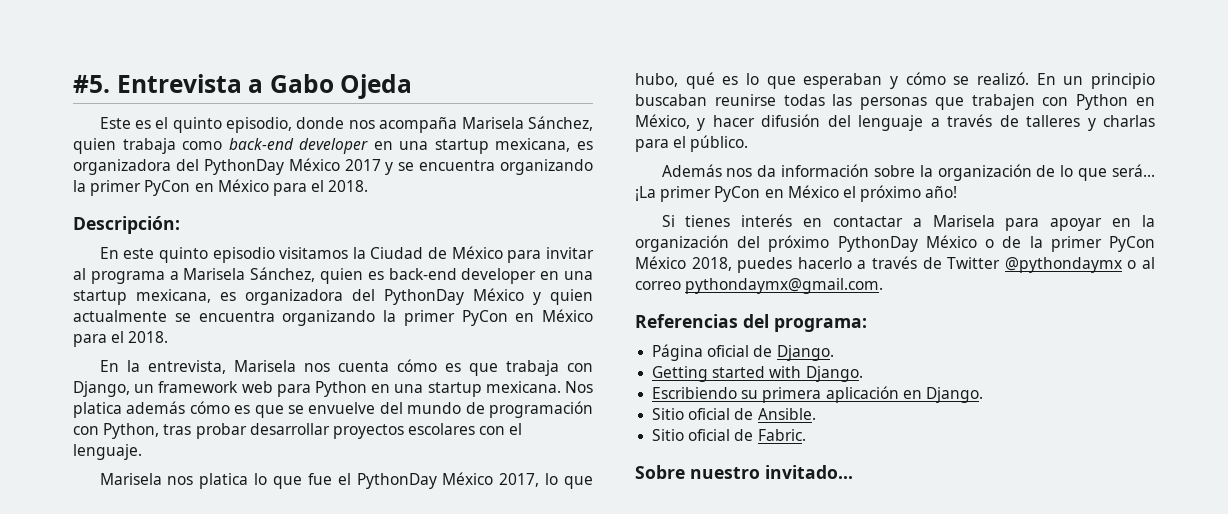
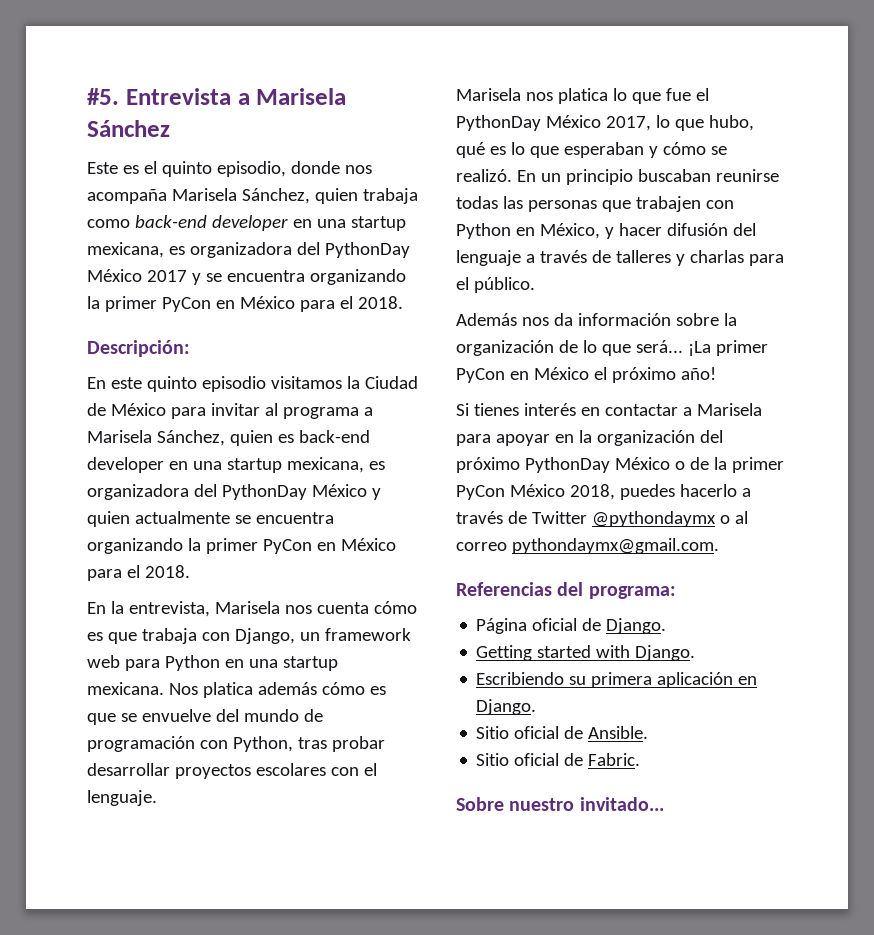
- Entrevista a Gabo Ojeda
+ Entrevista a Marisela Sánchez

